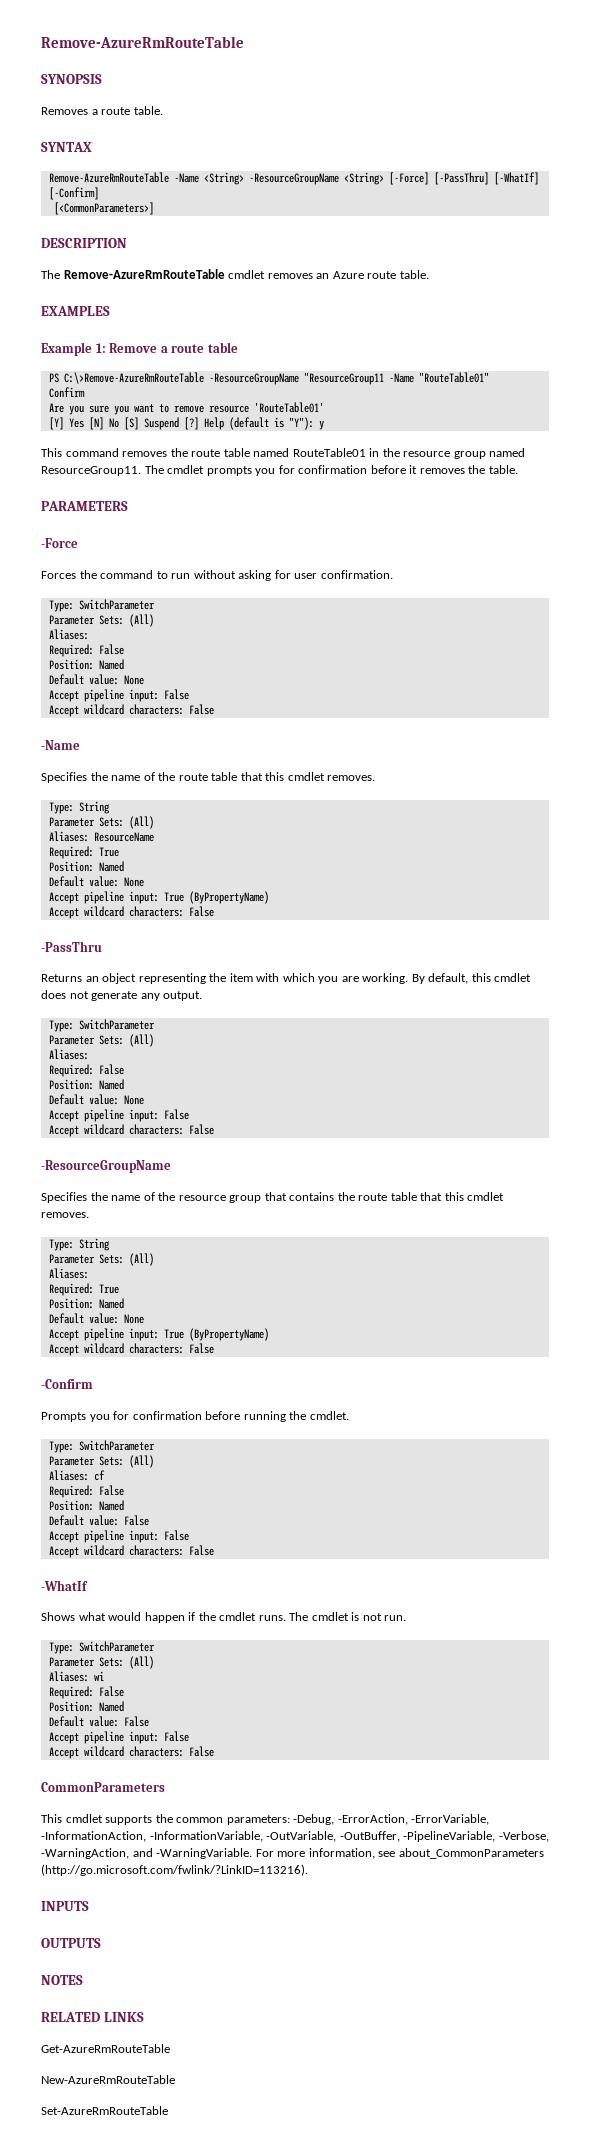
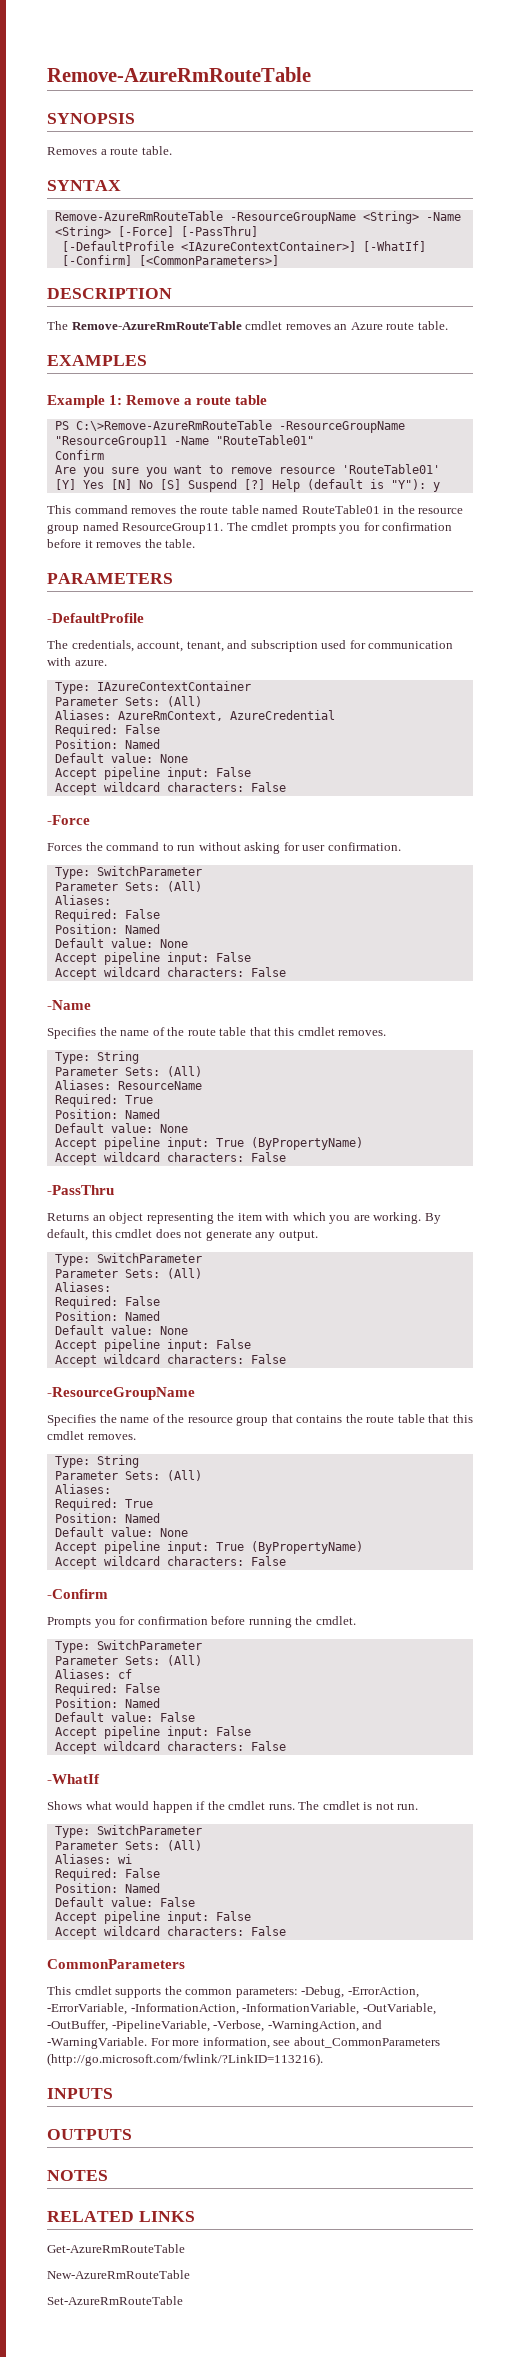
- Remove-AzureRmRouteTable -Name <String> -ResourceGroupName <String> [-Force] [-PassThru] [-WhatIf] [-Confirm]
- [<CommonParameters>]
+ Remove-AzureRmRouteTable -ResourceGroupName <String> -Name <String> [-Force] [-PassThru]
+ [-DefaultProfile <IAzureContextContainer>] [-WhatIf] [-Confirm] [<CommonParameters>]
+ -DefaultProfile
+ The credentials, account, tenant, and subscription used for communication with azure.
+ Type: IAzureContextContainer
+ Parameter Sets: (All)
+ Aliases: AzureRmContext, AzureCredential
+ Required: False
+ Position: Named
+ Default value: None
+ Accept pipeline input: False
+ Accept wildcard characters: False

